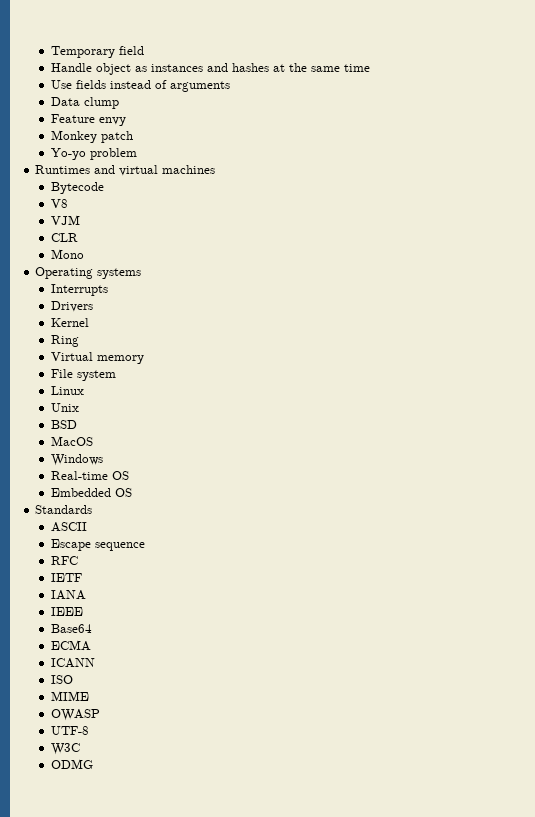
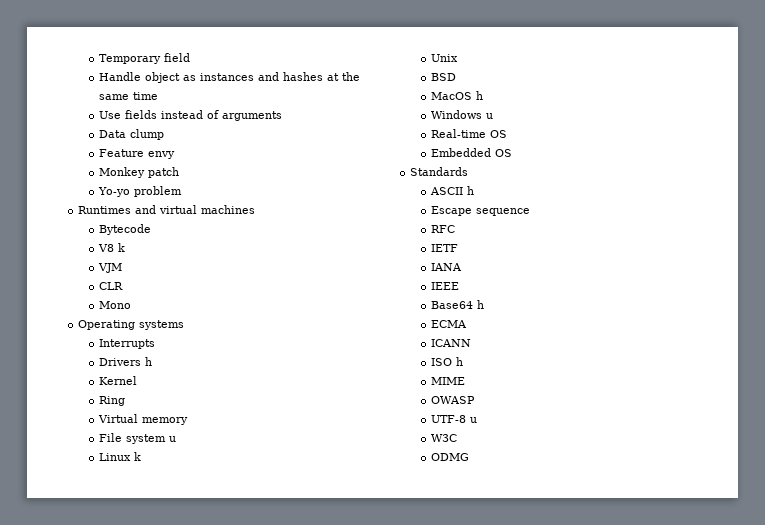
- V8
+ V8 k
- Drivers
+ Drivers h
- File system
+ File system u
- Linux
+ Linux k
- MacOS
+ MacOS h
- Windows
+ Windows u
- ASCII
+ ASCII h
- Base64
+ Base64 h
- ISO
+ ISO h
- UTF-8
+ UTF-8 u

